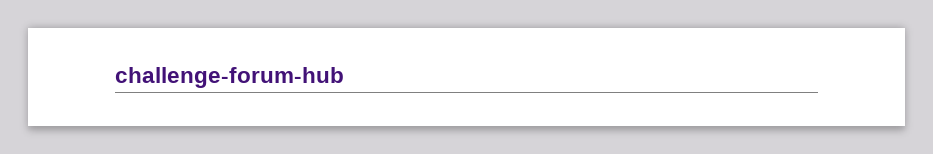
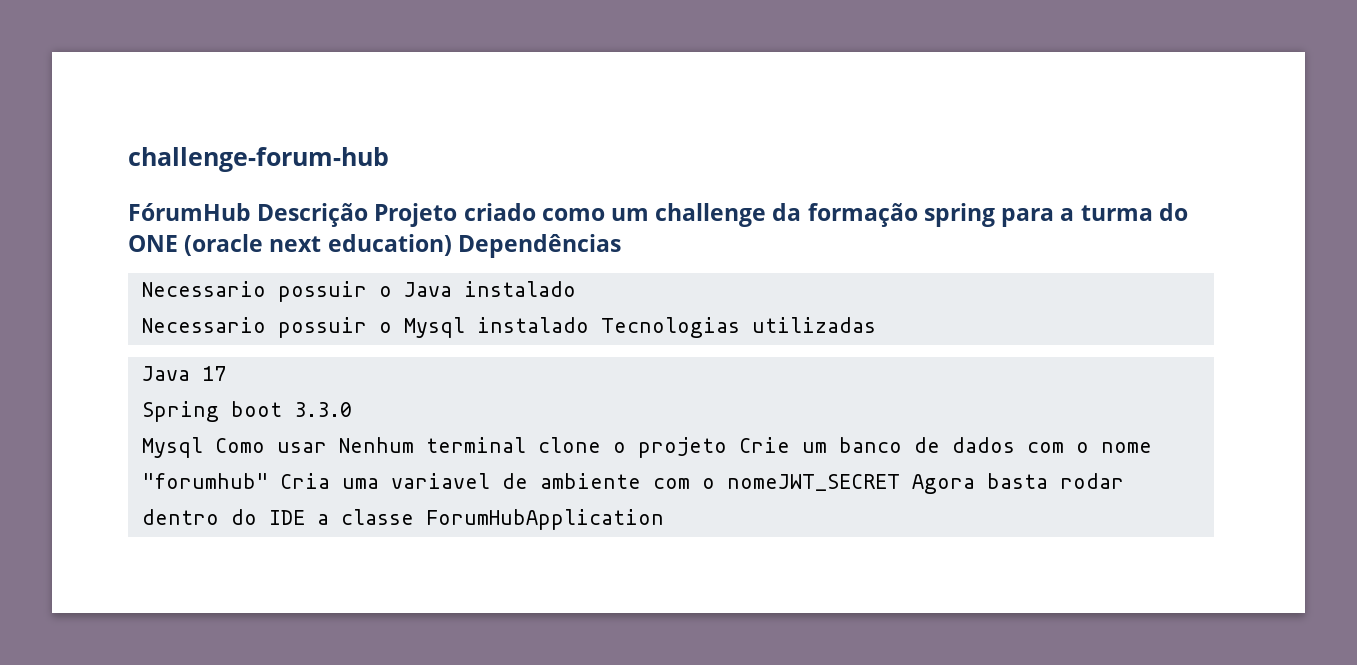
+ FórumHub Descrição Projeto criado como um challenge da formação spring para a turma do ONE (oracle next education) Dependências
+ Necessario possuir o Java instalado
+ Necessario possuir o Mysql instalado Tecnologias utilizadas
+ Java 17
+ Spring boot 3.3.0
+ Mysql Como usar Nenhum terminal clone o projeto Crie um banco de dados com o nome "forumhub" Cria uma variavel de ambiente com o nomeJWT_SECRET Agora basta rodar dentro do IDE a classe ForumHubApplication

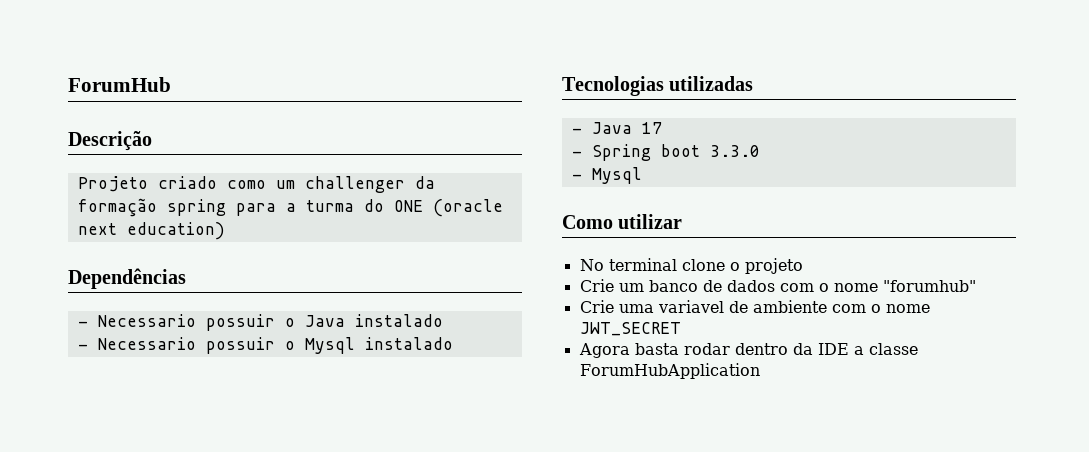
- challenge-forum-hub
- FórumHub Descrição Projeto criado como um challenge da formação spring para a turma do ONE (oracle next education) Dependências
+ ForumHub
+ Descrição
+ Projeto criado como um challenger da formação spring para a turma do ONE (oracle next education)
+ Dependências
- Necessario possuir o Java instalado
+ - Necessario possuir o Java instalado
- Necessario possuir o Mysql instalado Tecnologias utilizadas
+ - Necessario possuir o Mysql instalado
+ Tecnologias utilizadas
- Java 17
+ - Java 17
- Spring boot 3.3.0
+ - Spring boot 3.3.0
- Mysql Como usar Nenhum terminal clone o projeto Crie um banco de dados com o nome "forumhub" Cria uma variavel de ambiente com o nomeJWT_SECRET Agora basta rodar dentro do IDE a classe ForumHubApplication
+ - Mysql
+ Como utilizar
+ No terminal clone o projeto
+ Crie um banco de dados com o nome "forumhub"
+ Crie uma variavel de ambiente com o nome JWT_SECRET
+ Agora basta rodar dentro da IDE a classe ForumHubApplication

